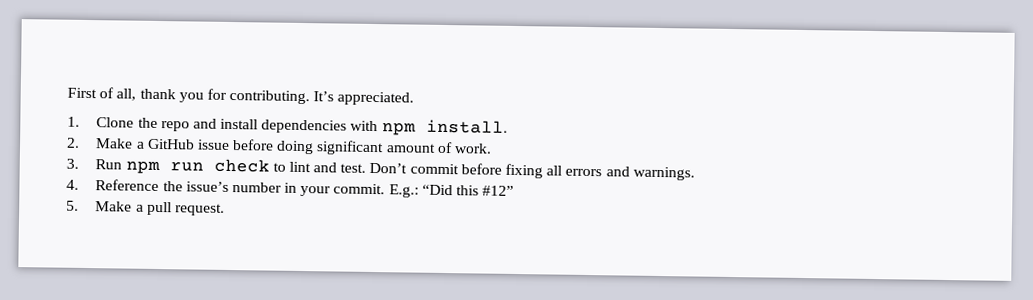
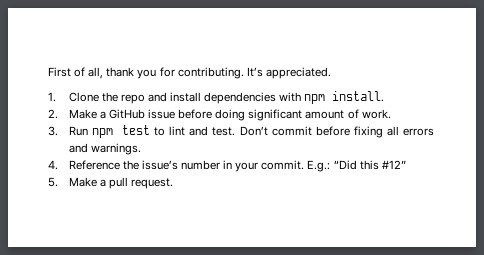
- 3. Run npm run check to lint and test.
+ 3. Run npm test to lint and test.

